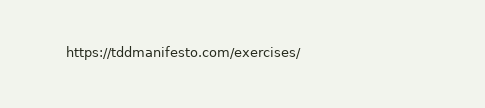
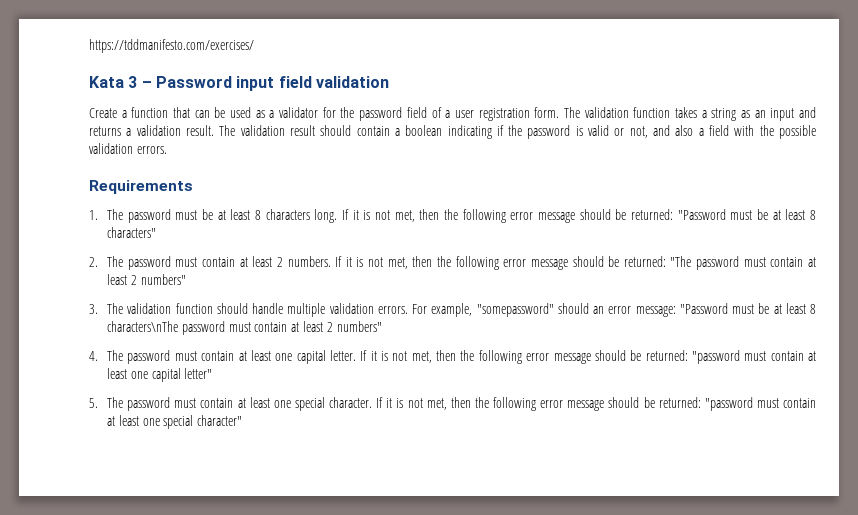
+ Kata 3 – Password input field validation
+ Create a function that can be used as a validator for the password field of a user registration form. The validation function takes a string as an input and returns a validation result. The validation result should contain a boolean indicating if the password is valid or not, and also a field with the possible validation errors.
+ Requirements
+ 1. The password must be at least 8 characters long. If it is not met, then the following error message should be returned: "Password must be at least 8 characters"
+ 2. The password must contain at least 2 numbers. If it is not met, then the following error message should be returned: "The password must contain at least 2 numbers"
+ 3. The validation function should handle multiple validation errors. For example, "somepassword" should an error message: "Password must be at least 8 characters\nThe password must contain at least 2 numbers"
+ 4. The password must contain at least one capital letter. If it is not met, then the following error message should be returned: "password must contain at least one capital letter"
+ 5. The password must contain at least one special character. If it is not met, then the following error message should be returned: "password must contain at least one special character"

